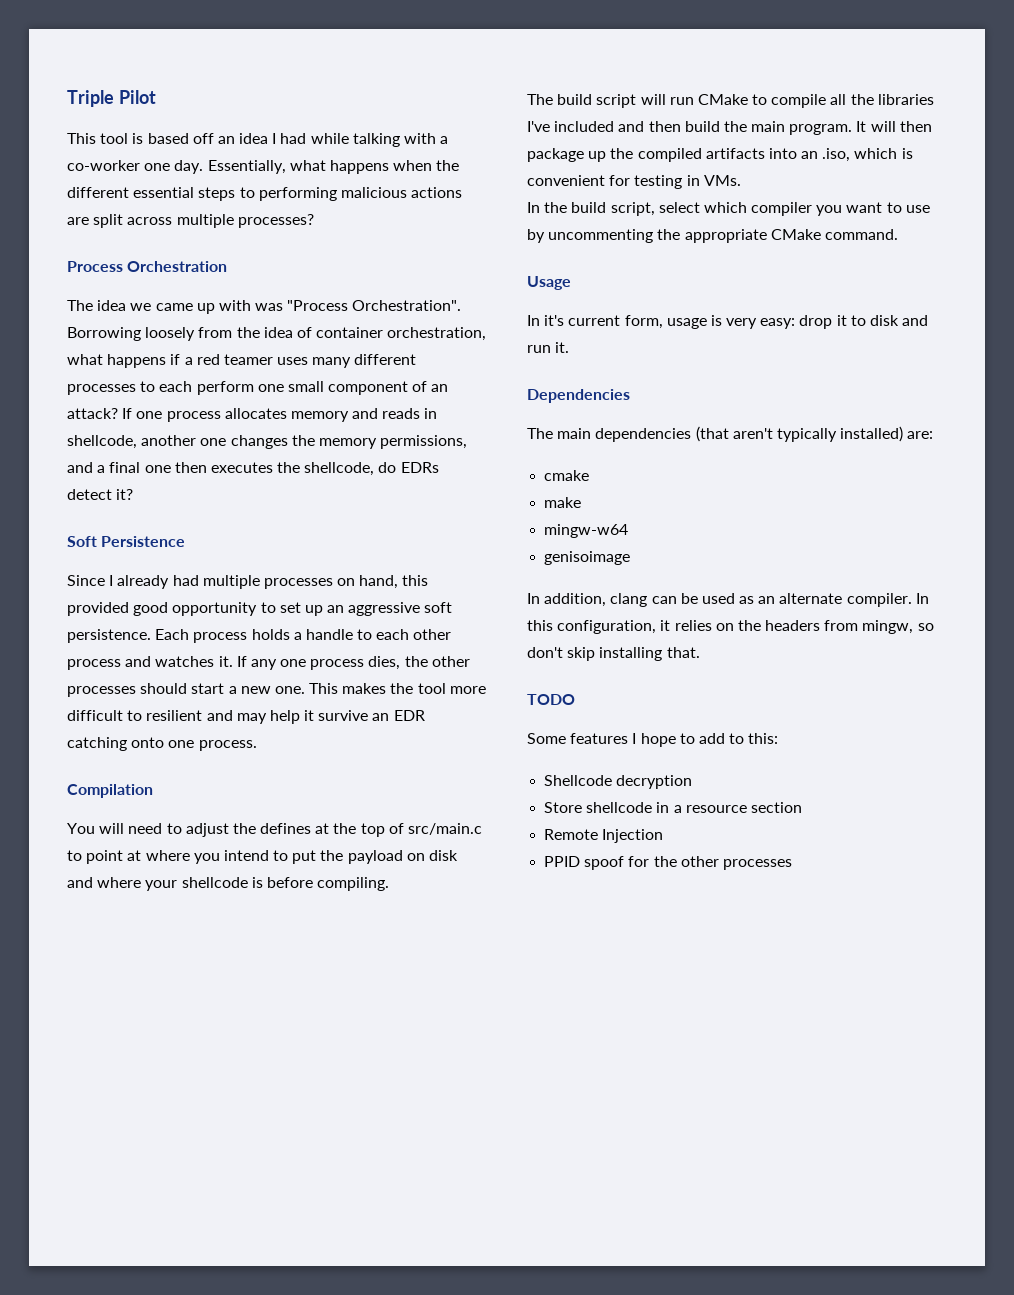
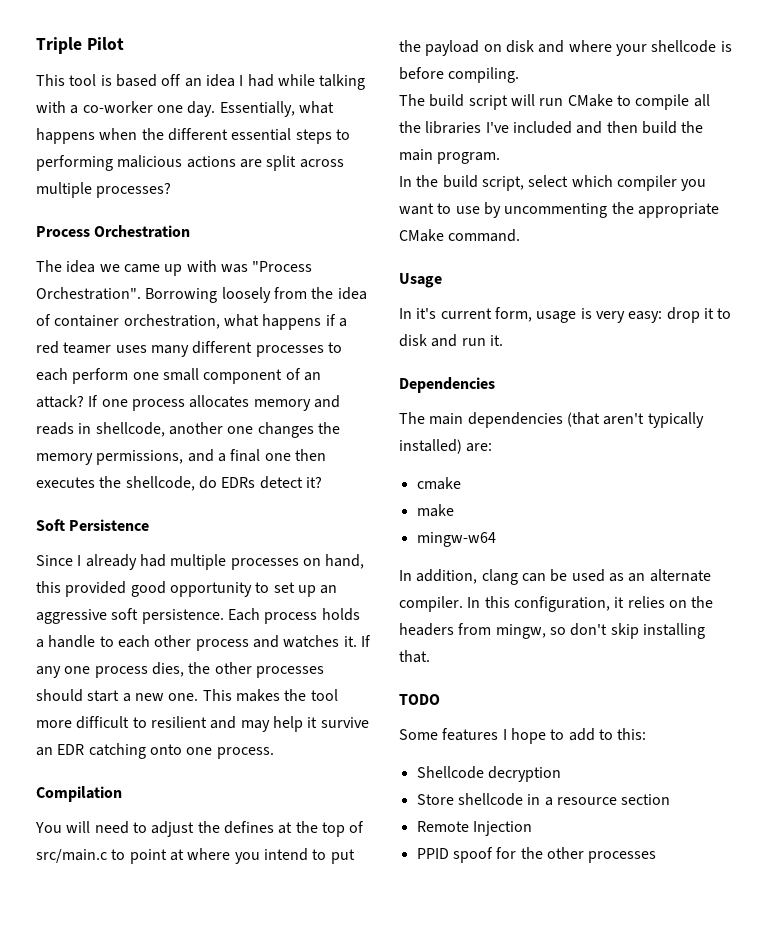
- It will then package up the compiled artifacts into an .iso, which is convenient for testing in VMs.
- genisoimage

